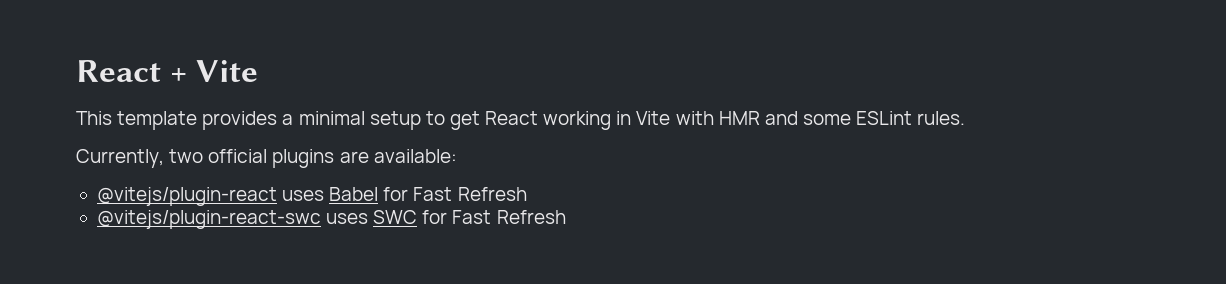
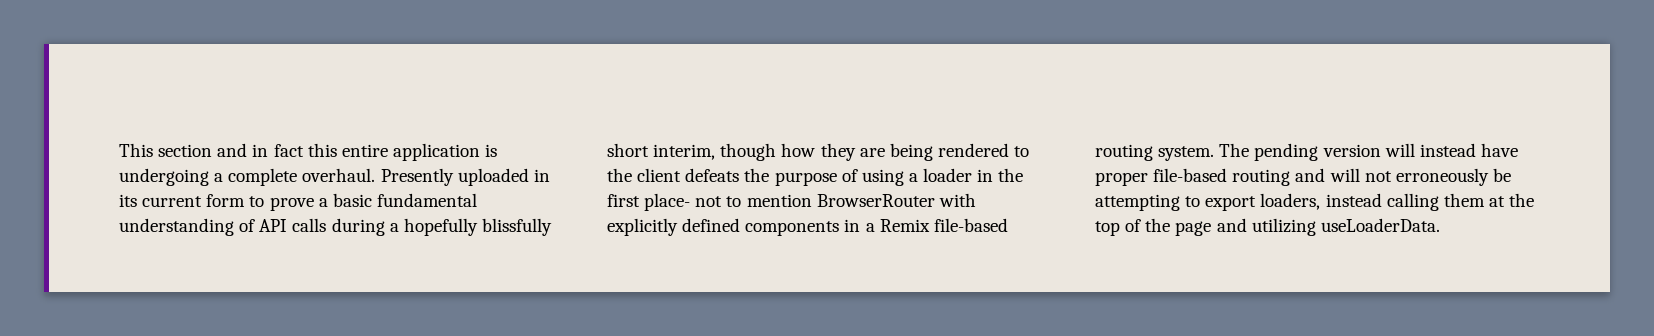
- React + Vite
- This template provides a minimal setup to get React working in Vite with HMR and some ESLint rules.
- Currently, two official plugins are available:
- @vitejs/plugin-react uses Babel for Fast Refresh
- @vitejs/plugin-react-swc uses SWC for Fast Refresh
+ This section and in fact this entire application is undergoing a complete overhaul. Presently uploaded in its current form to prove a basic fundamental understanding of API calls during a hopefully blissfully short interim, though how they are being rendered to the client defeats the purpose of using a loader in the first place- not to mention BrowserRouter with explicitly defined components in a Remix file-based routing system. The pending version will instead have proper file-based routing and will not erroneously be attempting to export loaders, instead calling them at the top of the page and utilizing useLoaderData.

